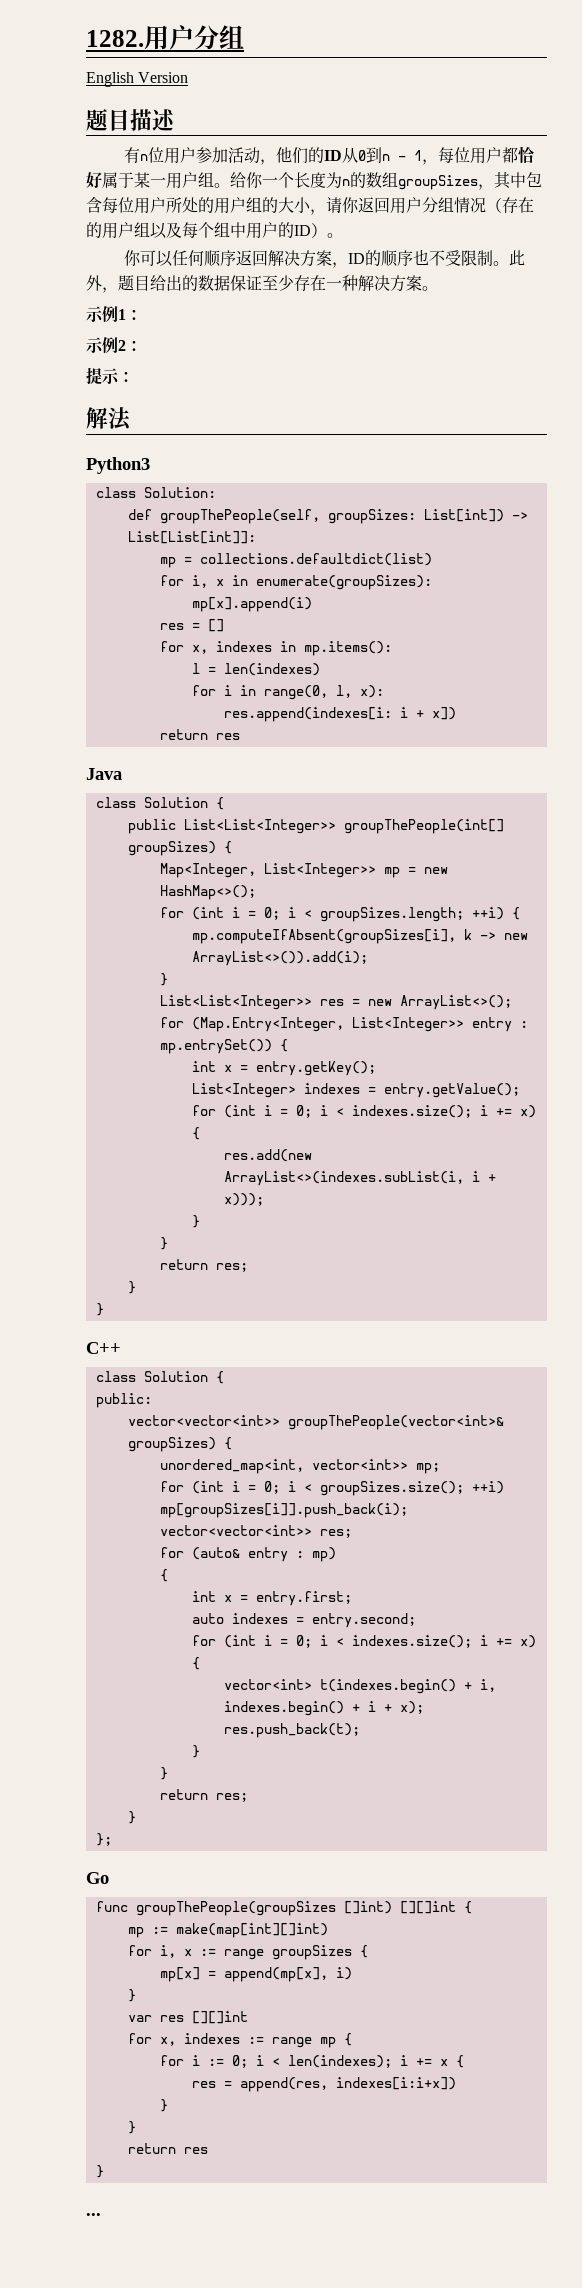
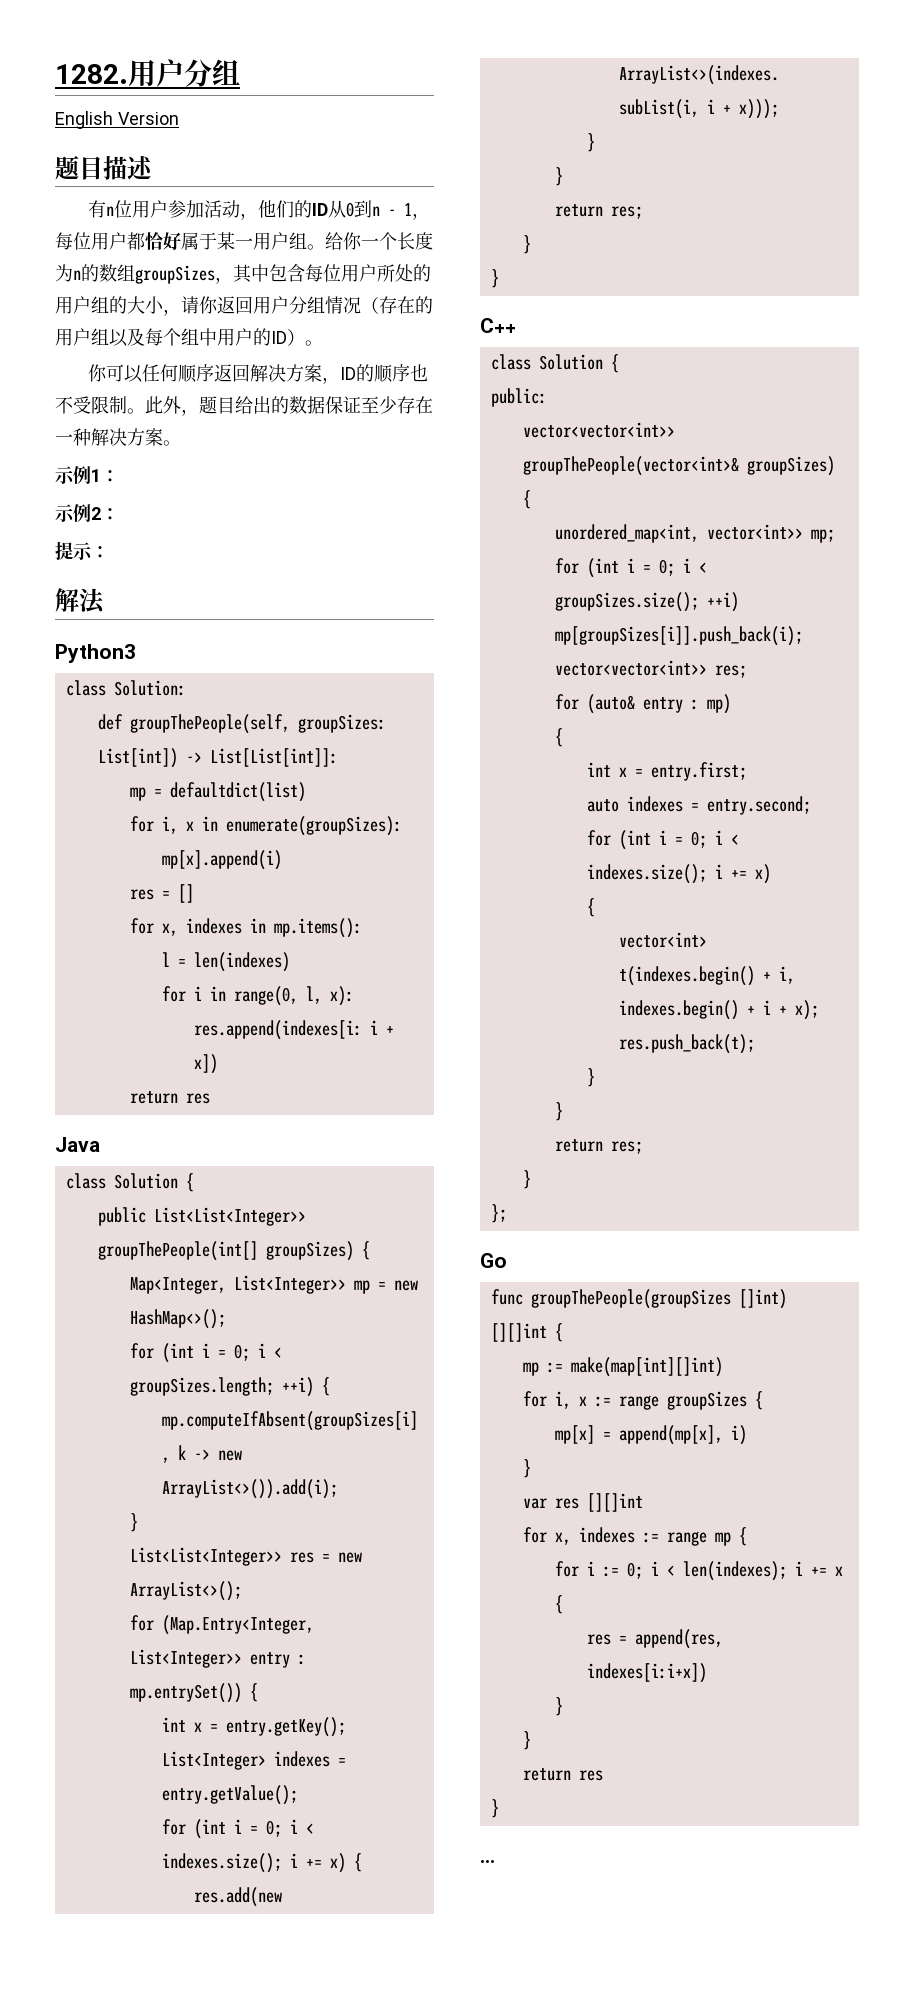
- mp = collections.defaultdict(list)
+ mp = defaultdict(list)

